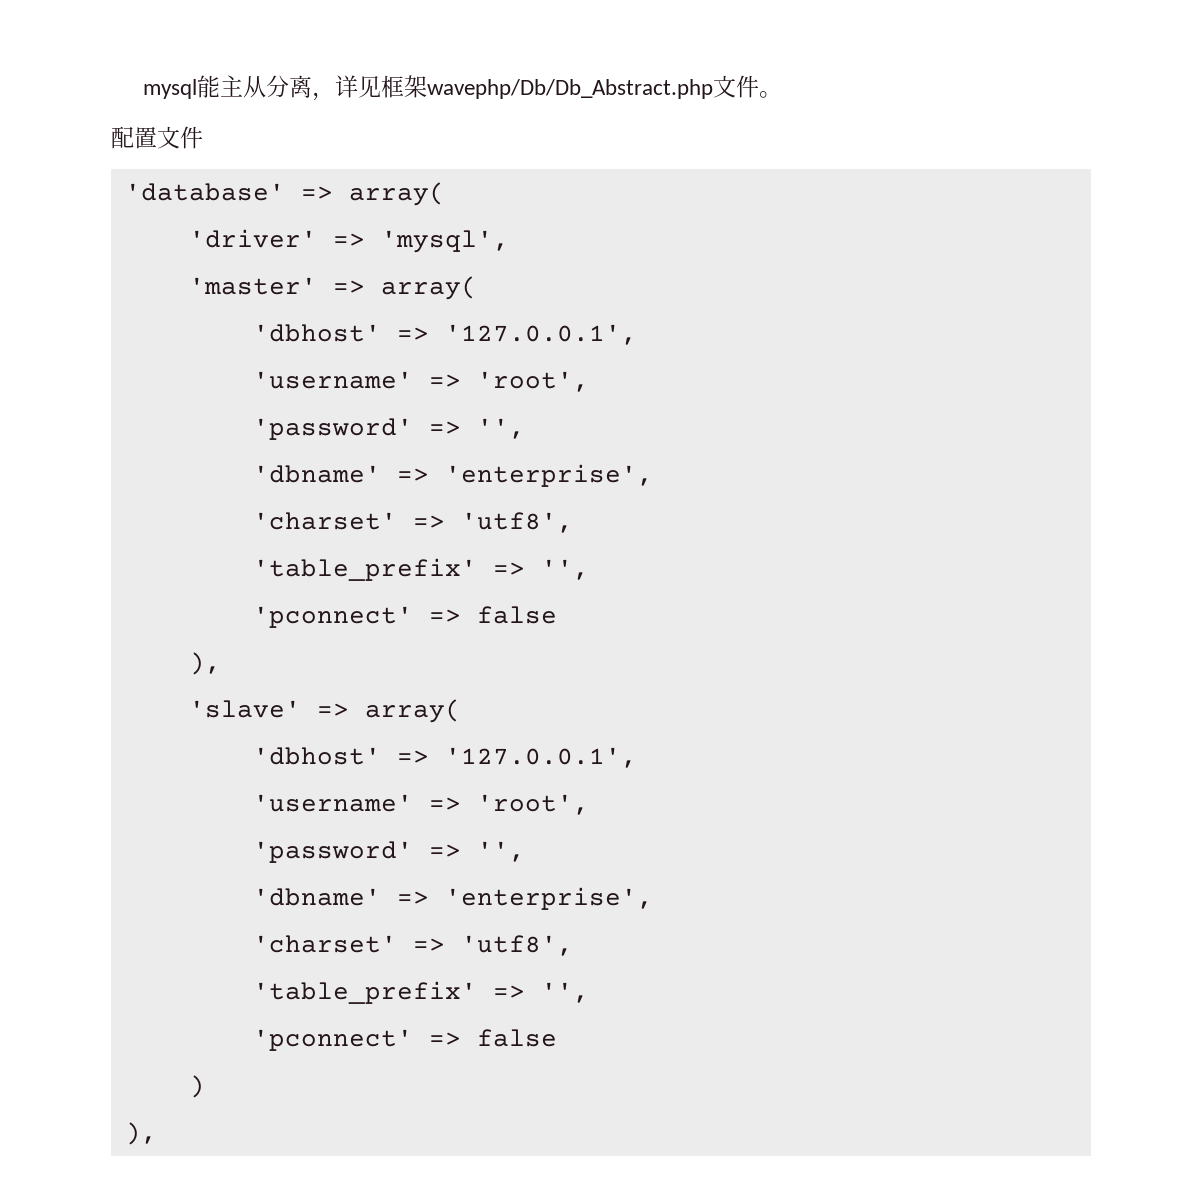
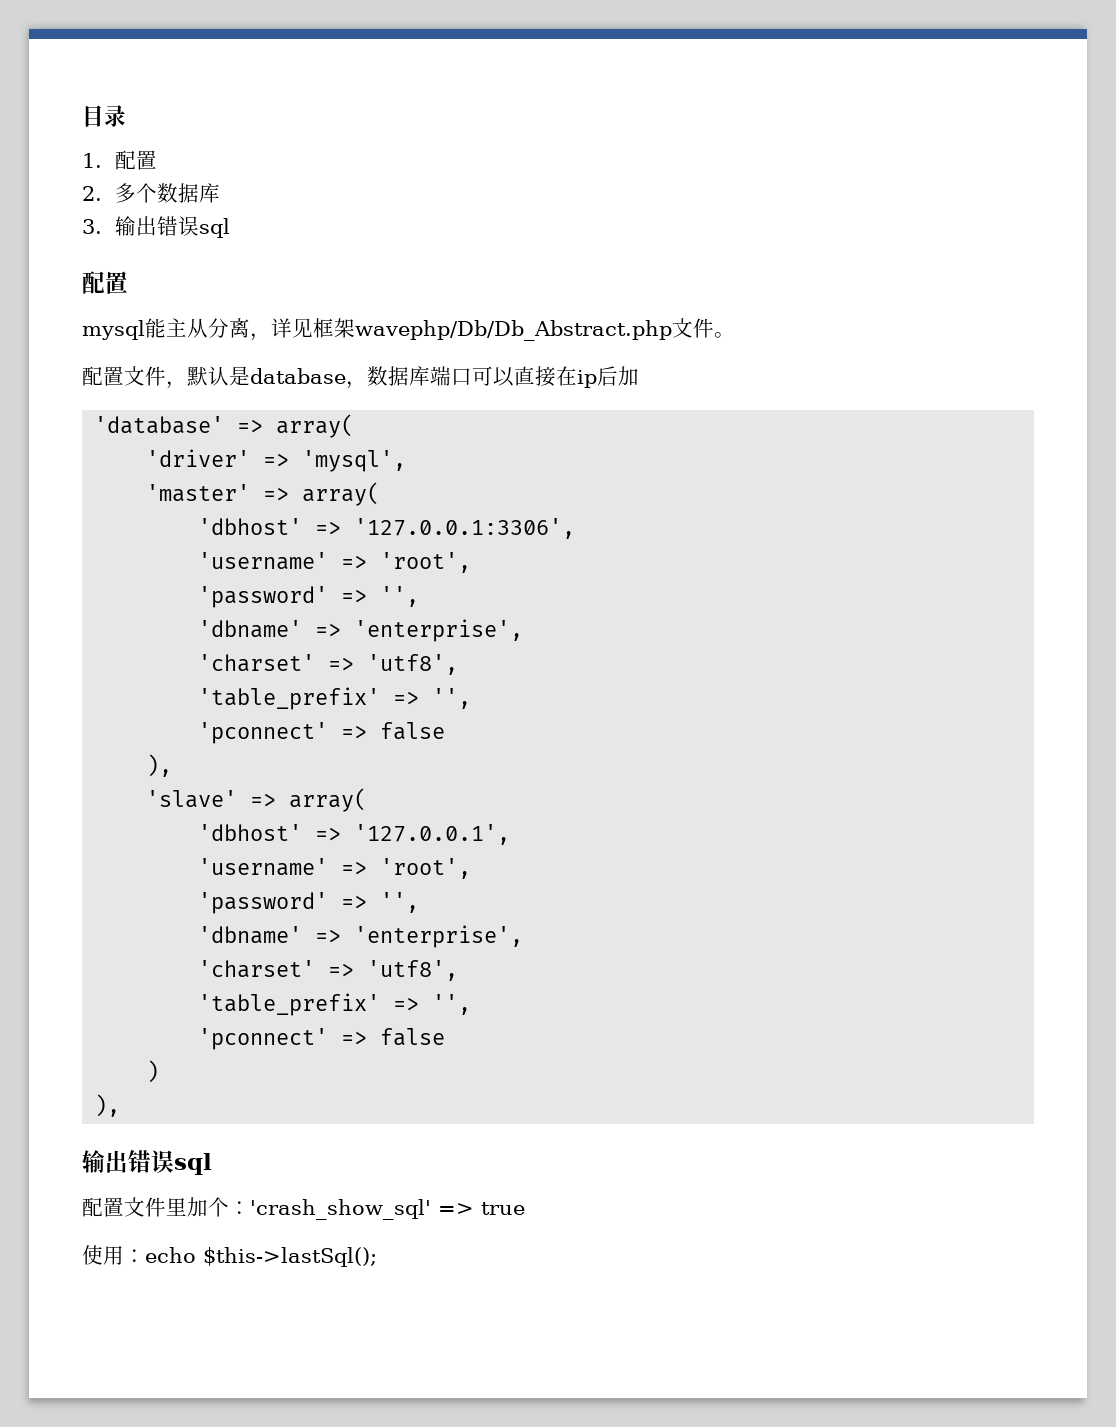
+ 目录
+ 1.配置
+ 2.多个数据库
+ 3.输出错误sql
+ 配置
- 配置文件
+ 配置文件，默认是database，数据库端口可以直接在ip后加
  'master' => array(
- 'dbhost' => '127.0.0.1',
+ 'dbhost' => '127.0.0.1:3306',
  )
  ),
+ 输出错误sql
+ 配置文件里加个：'crash_show_sql' => true
+ 使用：echo $this->lastSql();

